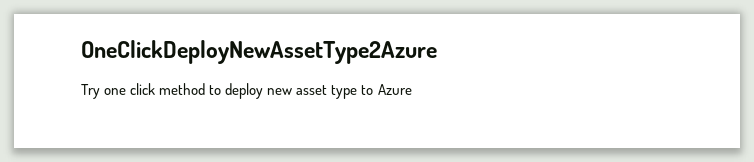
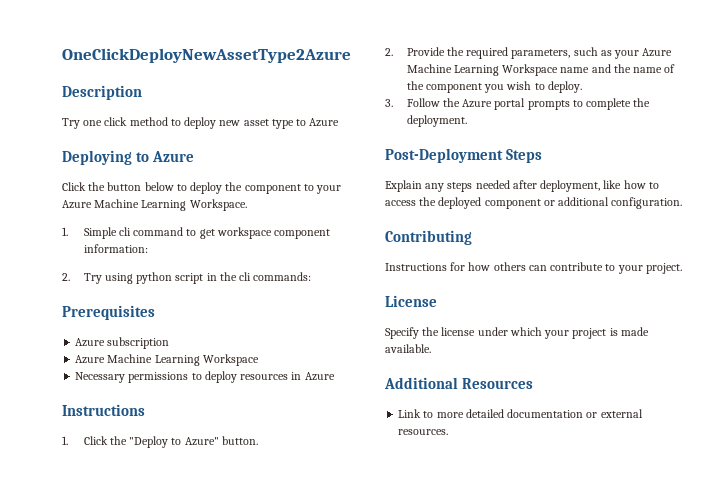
+ Description
+ Deploying to Azure
+ Click the button below to deploy the component to your Azure Machine Learning Workspace.
+ 1. Simple cli command to get workspace component information:
+ 2. Try using python script in the cli commands:
+ Prerequisites
+ Azure subscription
+ Azure Machine Learning Workspace
+ Necessary permissions to deploy resources in Azure
+ Instructions
+ 1. Click the "Deploy to Azure" button.
+ 2. Provide the required parameters, such as your Azure Machine Learning Workspace name and the name of the component you wish to deploy.
+ 3. Follow the Azure portal prompts to complete the deployment.
+ Post-Deployment Steps
+ Explain any steps needed after deployment, like how to access the deployed component or additional configuration.
+ Contributing
+ Instructions for how others can contribute to your project.
+ License
+ Specify the license under which your project is made available.
+ Additional Resources
+ Link to more detailed documentation or external resources.

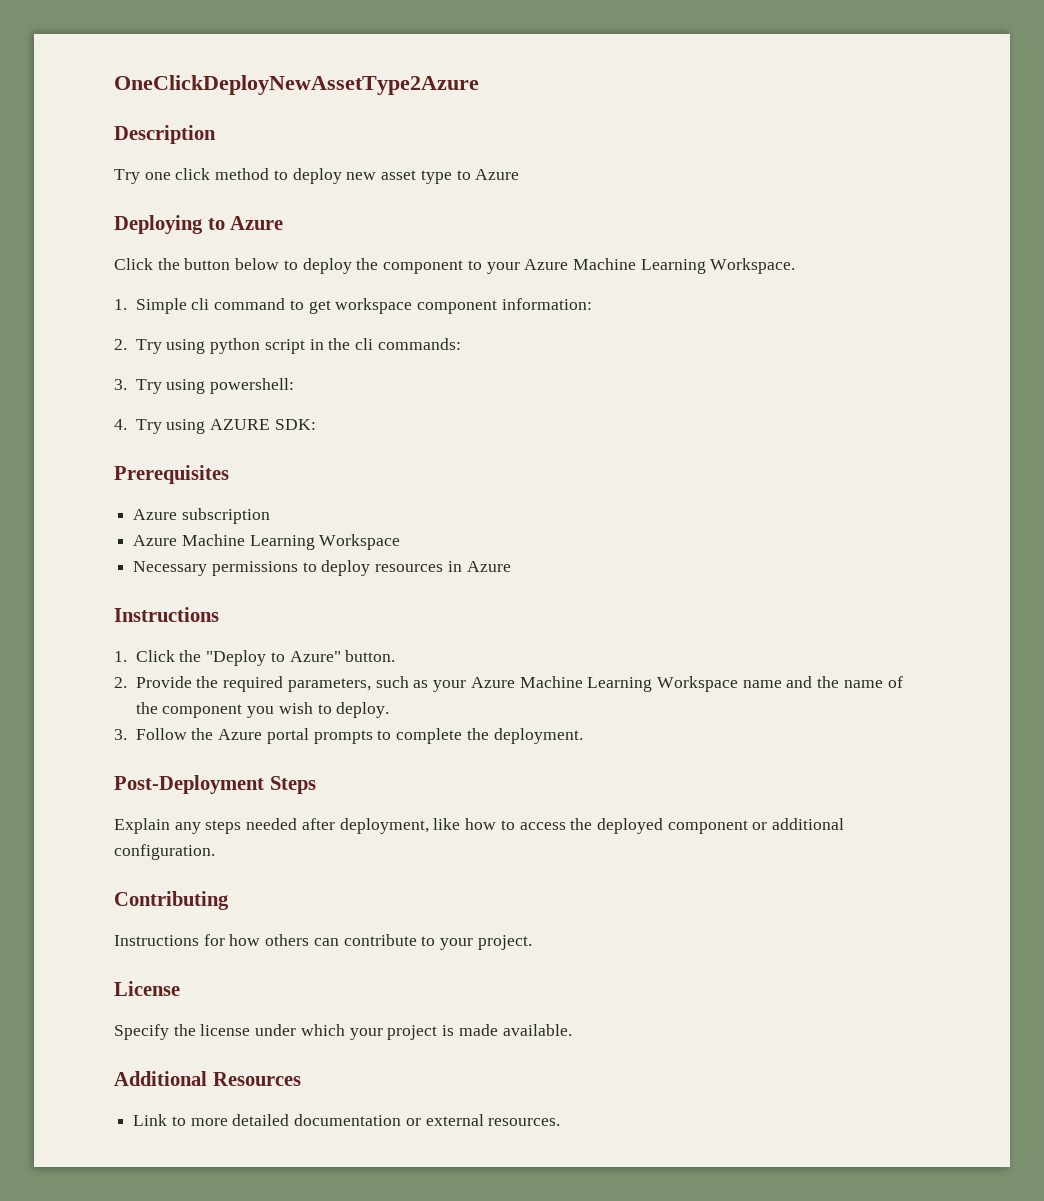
+ 3. Try using powershell:
+ 4. Try using AZURE SDK:

